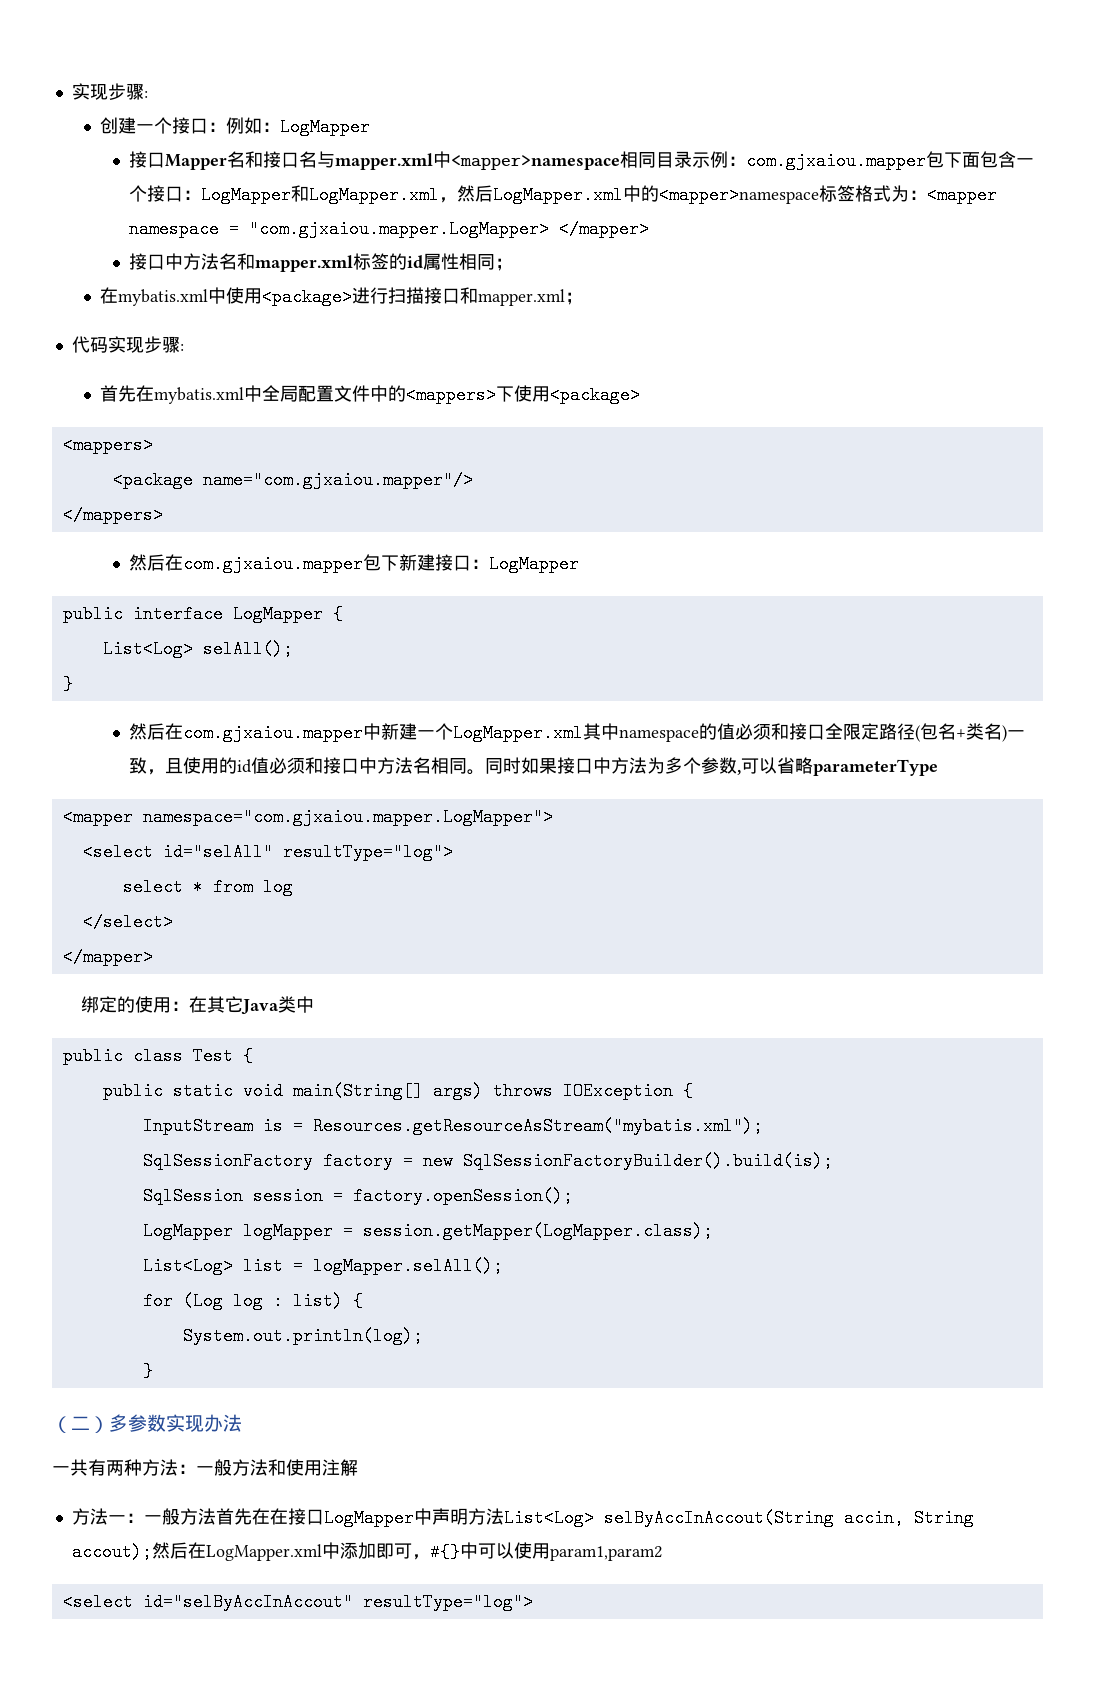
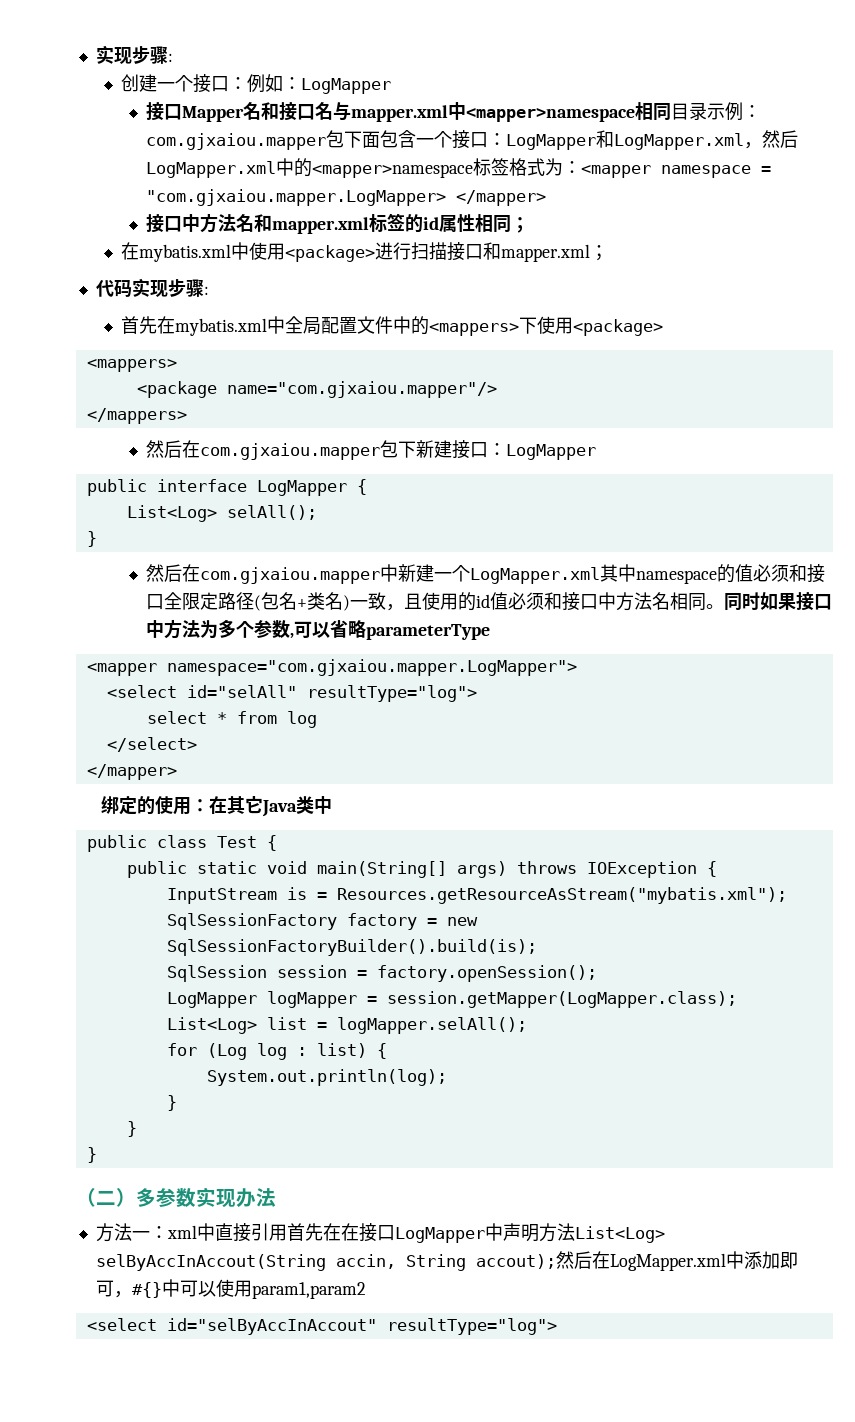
  System.out.println(log);
+ }
+ }
- 一共有两种方法：一般方法和使用注解
- 方法一：一般方法首先在在接口LogMapper中声明方法List<Log> selByAccInAccout(String accin, String accout);然后在LogMapper.xml中添加即可，#{}中可以使用param1,param2
+ 方法一：xml中直接引用首先在在接口LogMapper中声明方法List<Log> selByAccInAccout(String accin, String accout);然后在LogMapper.xml中添加即可，#{}中可以使用param1,param2

